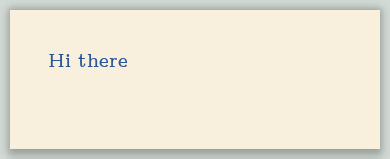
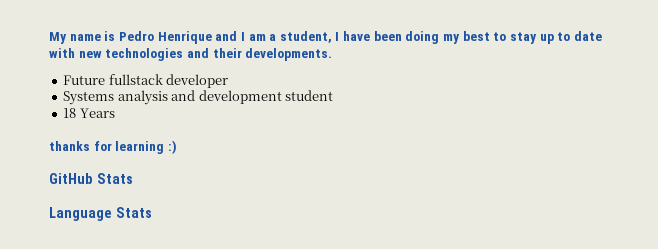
- Hi there
+ My name is Pedro Henrique and I am a student, I have been doing my best to stay up to date with new technologies and their developments.
+ Future fullstack developer
+ Systems analysis and development student
+ 18 Years
+ thanks for learning :)
+ GitHub Stats
+ Language Stats

